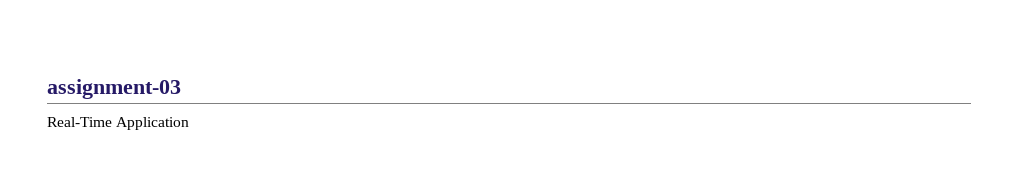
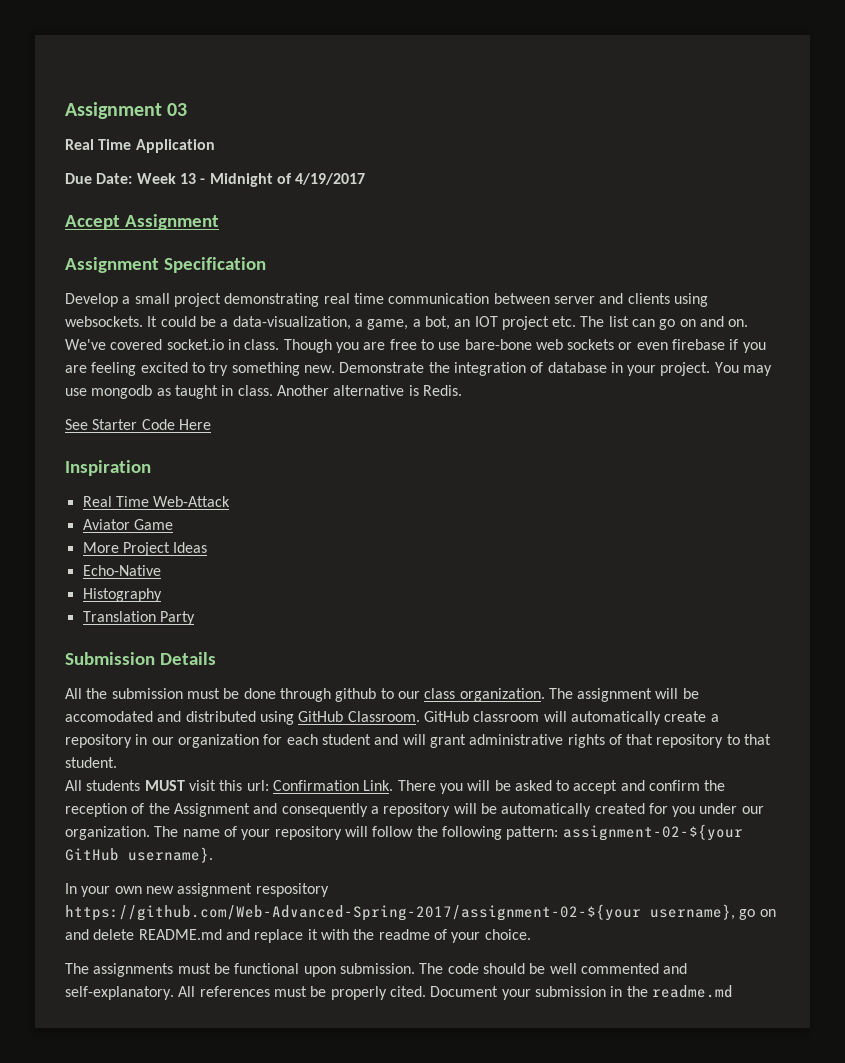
- assignment-03
- Real-Time Application
+ Assignment 03
+ Real Time Application
+ Due Date: Week 13 - Midnight of 4/19/2017
+ Accept Assignment
+ Assignment Specification
+ Develop a small project demonstrating real time communication between server and clients using websockets. It could be a data-visualization, a game, a bot, an IOT project etc. The list can go on and on. We've covered socket.io in class. Though you are free to use bare-bone web sockets or even firebase if you are feeling excited to try something new. Demonstrate the integration of database in your project. You may use mongodb as taught in class. Another alternative is Redis.
+ See Starter Code Here
+ Inspiration
+ Real Time Web-Attack
+ Aviator Game
+ More Project Ideas
+ Echo-Native
+ Histography
+ Translation Party
+ Submission Details
+ All the submission must be done through github to our class organization. The assignment will be accomodated and distributed using GitHub Classroom. GitHub classroom will automatically create a repository in our organization for each student and will grant administrative rights of that repository to that student.
+ All students MUST visit this url: Confirmation Link. There you will be asked to accept and confirm the reception of the Assignment and consequently a repository will be automatically created for you under our organization. The name of your repository will follow the following pattern: assignment-02-${your GitHub username}.
+ In your own new assignment respository https://github.com/Web-Advanced-Spring-2017/assignment-02-${your username}, go on and delete README.md and replace it with the readme of your choice.
+ The assignments must be functional upon submission. The code should be well commented and self-explanatory. All references must be properly cited. Document your submission in the readme.md

